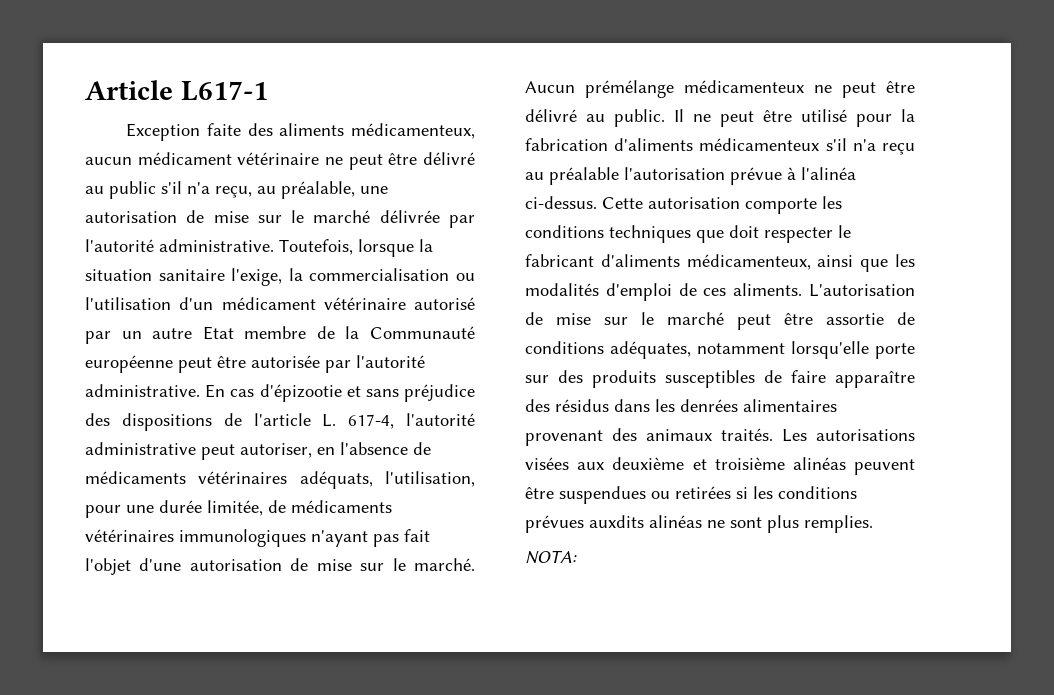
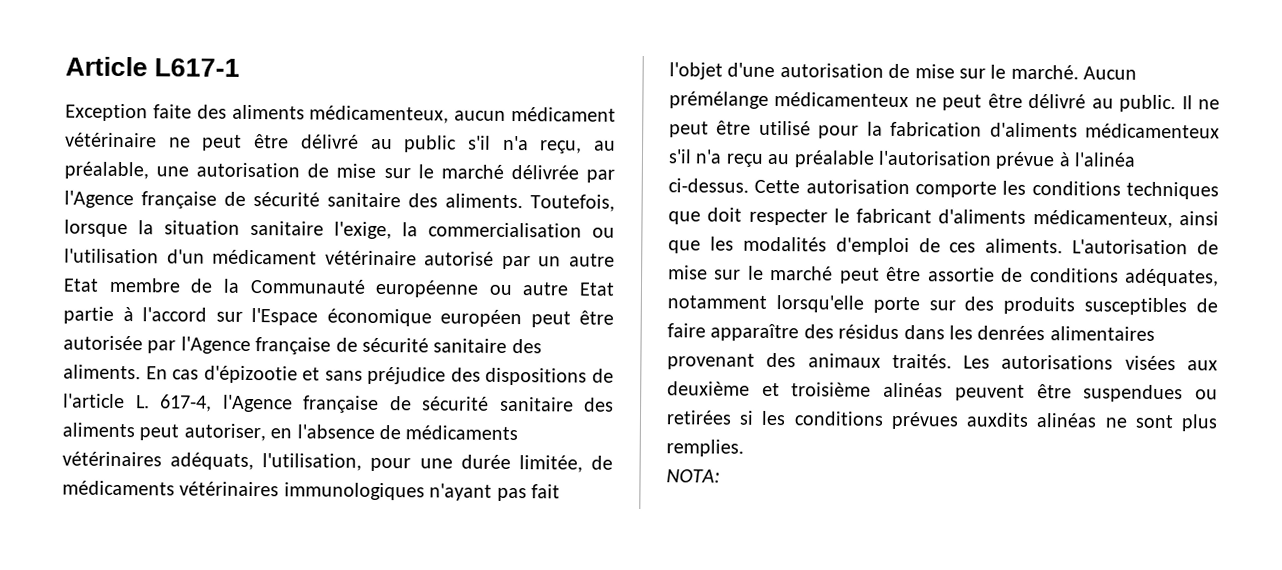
- Exception faite des aliments médicamenteux, aucun médicament vétérinaire ne peut être délivré au public s'il n'a reçu, au préalable, une autorisation de mise sur le marché délivrée par l'autorité administrative.
+ Exception faite des aliments médicamenteux, aucun médicament vétérinaire ne peut être délivré au public s'il n'a reçu, au préalable, une autorisation de mise sur le marché délivrée par l'Agence française de sécurité sanitaire des aliments.
- Toutefois, lorsque la situation sanitaire l'exige, la commercialisation ou l'utilisation d'un médicament vétérinaire autorisé par un autre Etat membre de la Communauté européenne peut être autorisée par l'autorité administrative.
+ Toutefois, lorsque la situation sanitaire l'exige, la commercialisation ou l'utilisation d'un médicament vétérinaire autorisé par un autre Etat membre de la Communauté européenne ou autre Etat partie à l'accord sur l'Espace économique européen peut être autorisée par l'Agence française de sécurité sanitaire des aliments.
- En cas d'épizootie et sans préjudice des dispositions de l'article L. 617-4, l'autorité administrative peut autoriser, en l'absence de médicaments vétérinaires adéquats, l'utilisation, pour une durée limitée, de médicaments vétérinaires immunologiques n'ayant pas fait l'objet d'une autorisation de mise sur le marché.
+ En cas d'épizootie et sans préjudice des dispositions de l'article L. 617-4, l'Agence française de sécurité sanitaire des aliments peut autoriser, en l'absence de médicaments vétérinaires adéquats, l'utilisation, pour une durée limitée, de médicaments vétérinaires immunologiques n'ayant pas fait l'objet d'une autorisation de mise sur le marché.

